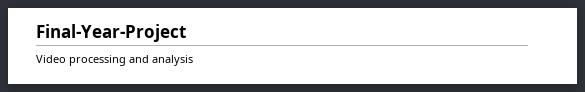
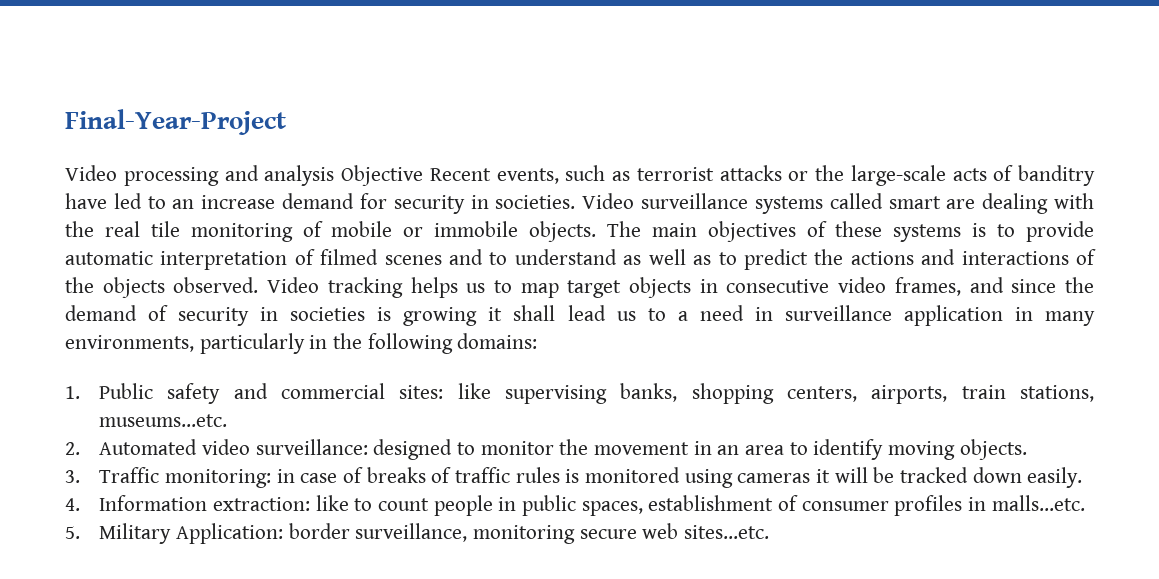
- Video processing and analysis
+ Video processing and analysis Objective Recent events, such as terrorist attacks or the large-scale acts of banditry have led to an increase demand for security in societies. Video surveillance systems called smart are dealing with the real tile monitoring of mobile or immobile objects. The main objectives of these systems is to provide automatic interpretation of filmed scenes and to understand as well as to predict the actions and interactions of the objects observed. Video tracking helps us to map target objects in consecutive video frames, and since the demand of security in societies is growing it shall lead us to a need in surveillance application in many environments, particularly in the following domains:
+ 1. Public safety and commercial sites: like supervising banks, shopping centers, airports, train stations, museums...etc.
+ 2. Automated video surveillance: designed to monitor the movement in an area to identify moving objects.
+ 3. Traffic monitoring: in case of breaks of traffic rules is monitored using cameras it will be tracked down easily.
+ 4. Information extraction: like to count people in public spaces, establishment of consumer profiles in malls...etc.
+ 5. Military Application: border surveillance, monitoring secure web sites...etc.

